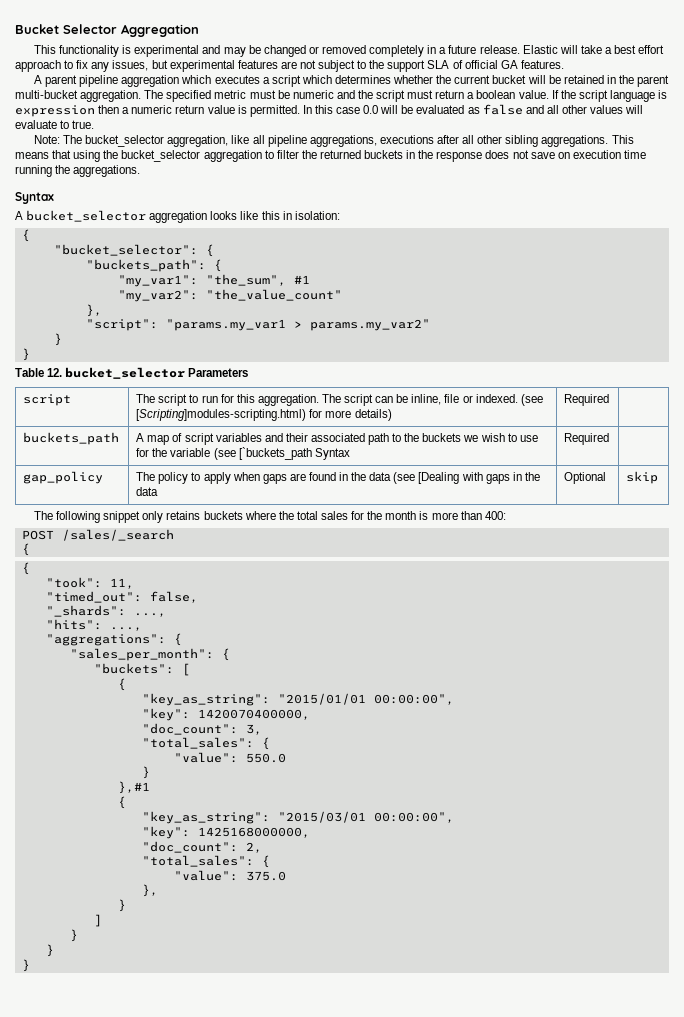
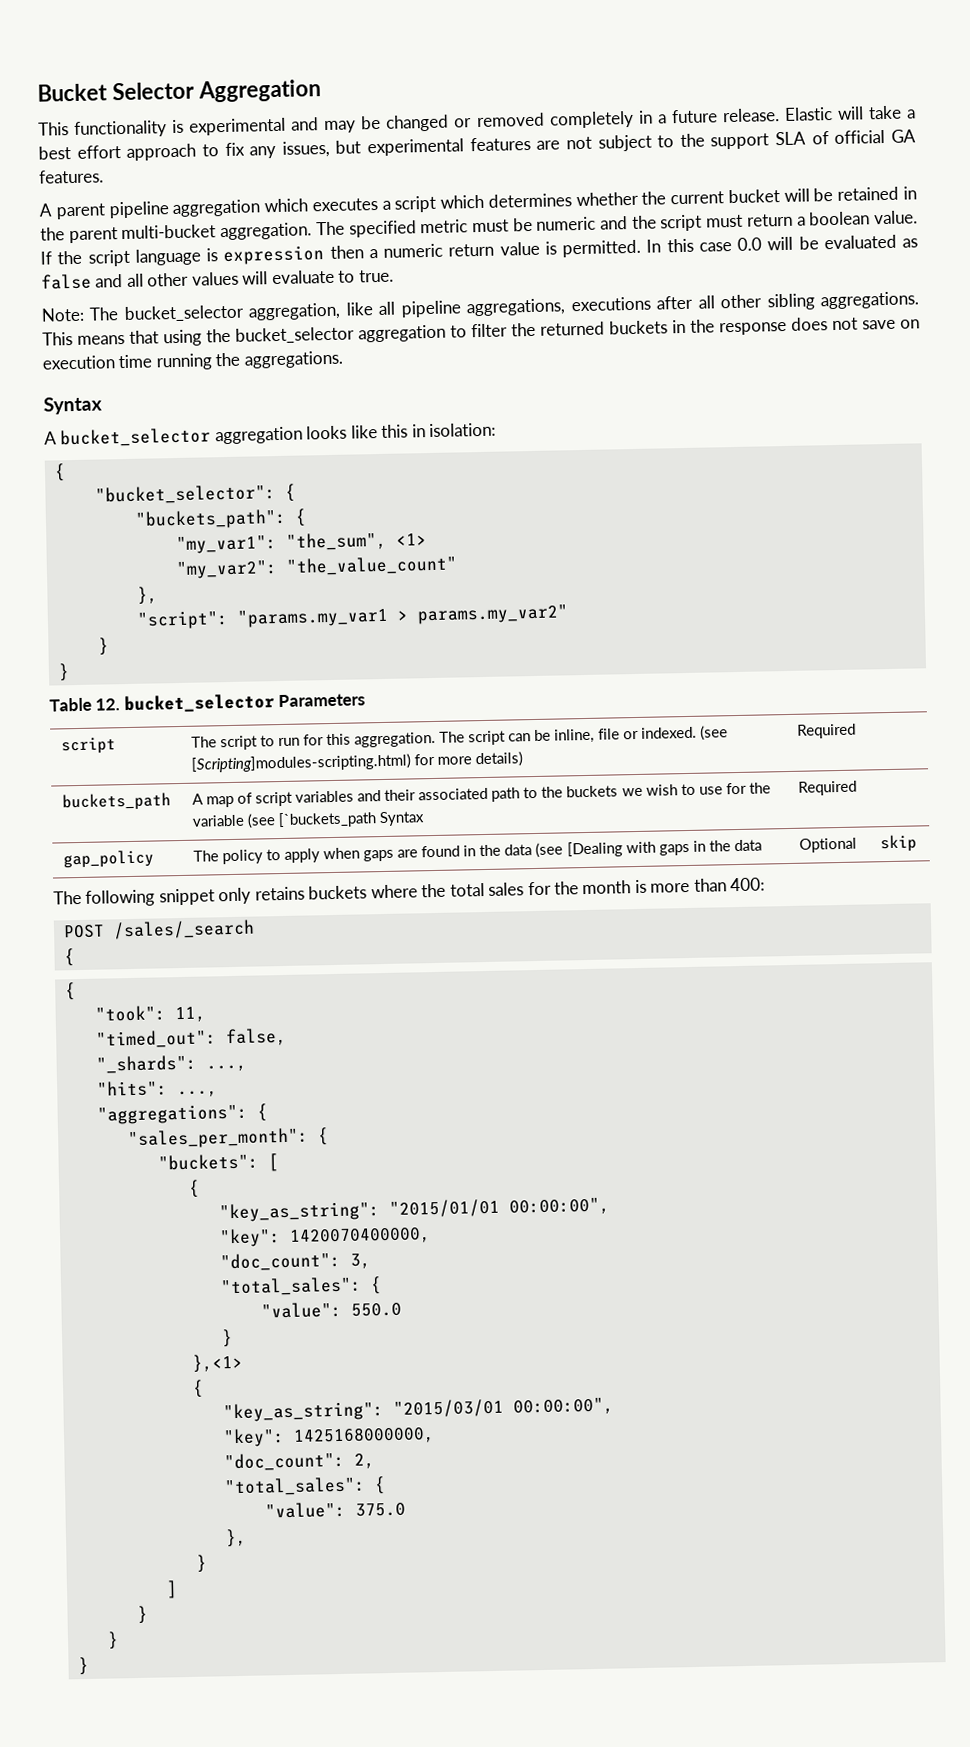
- "my_var1": "the_sum", #1
+ "my_var1": "the_sum", <1>
- },#1
+ },<1>

